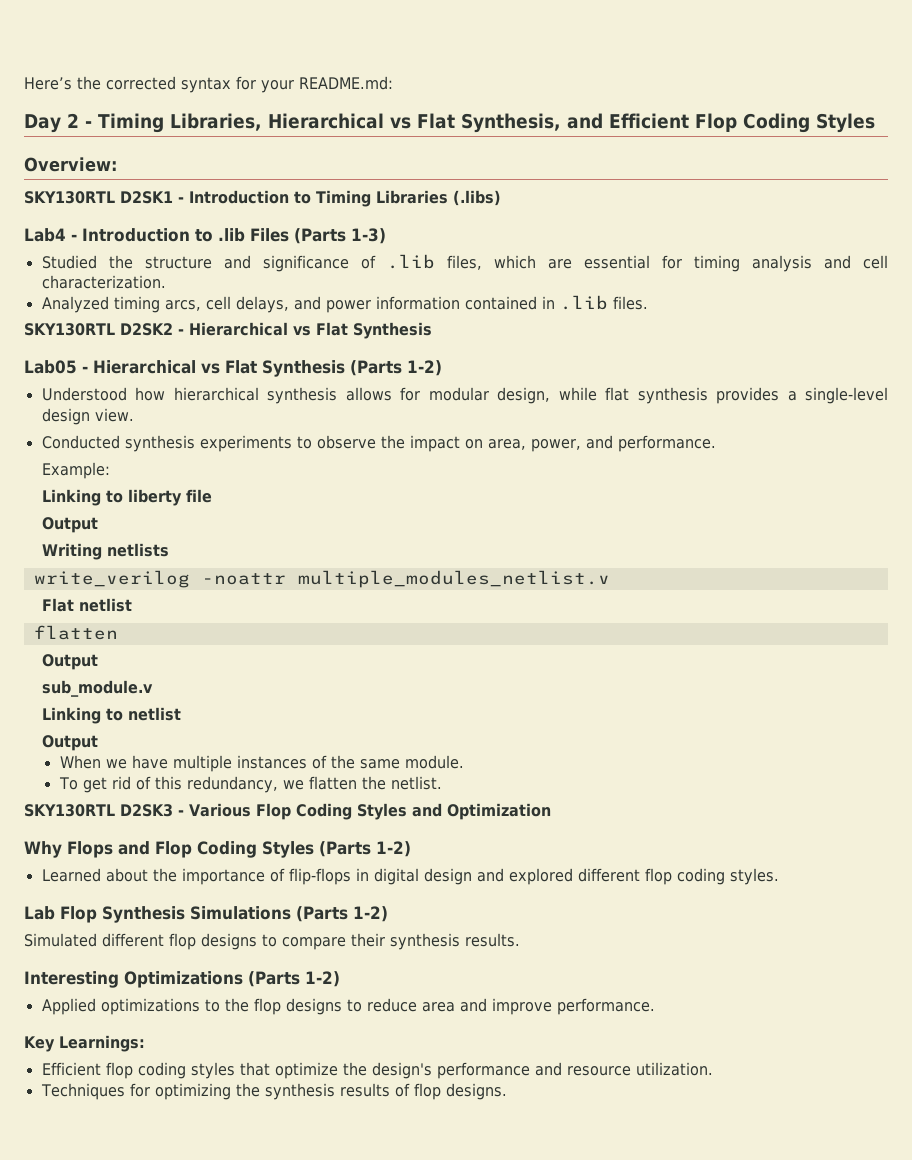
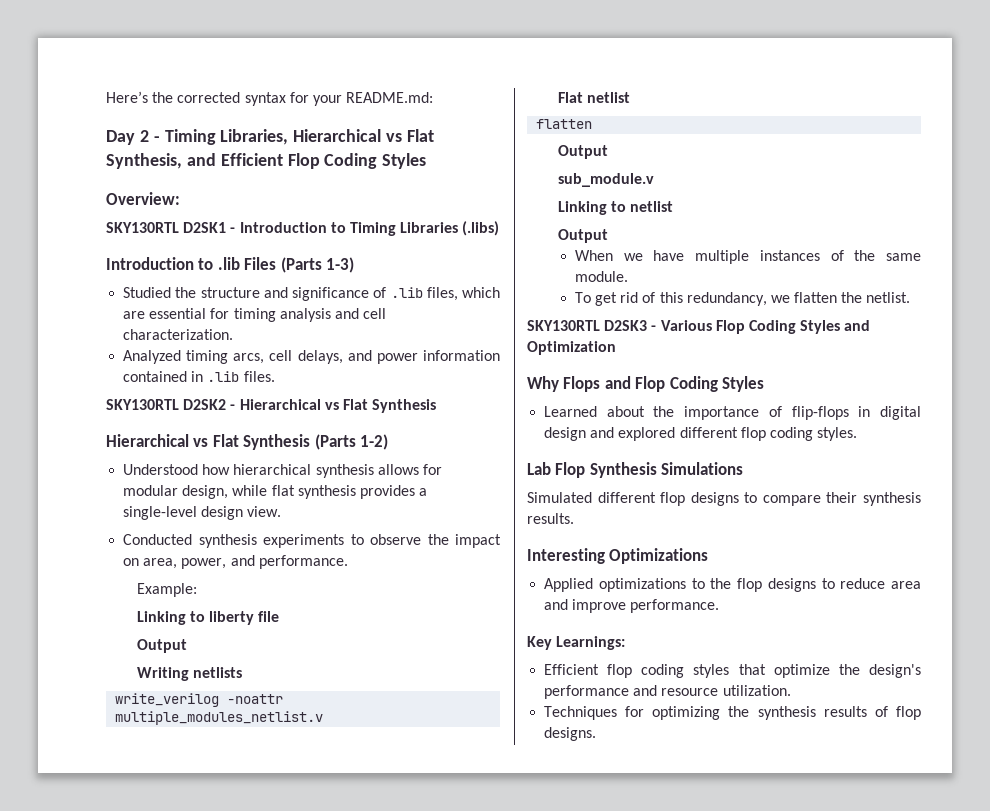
- Lab4 - Introduction to .lib Files (Parts 1-3)
+ Introduction to .lib Files (Parts 1-3)
- Lab05 - Hierarchical vs Flat Synthesis (Parts 1-2)
+ Hierarchical vs Flat Synthesis (Parts 1-2)
- Why Flops and Flop Coding Styles (Parts 1-2)
+ Why Flops and Flop Coding Styles
- Lab Flop Synthesis Simulations (Parts 1-2)
+ Lab Flop Synthesis Simulations
- Interesting Optimizations (Parts 1-2)
+ Interesting Optimizations

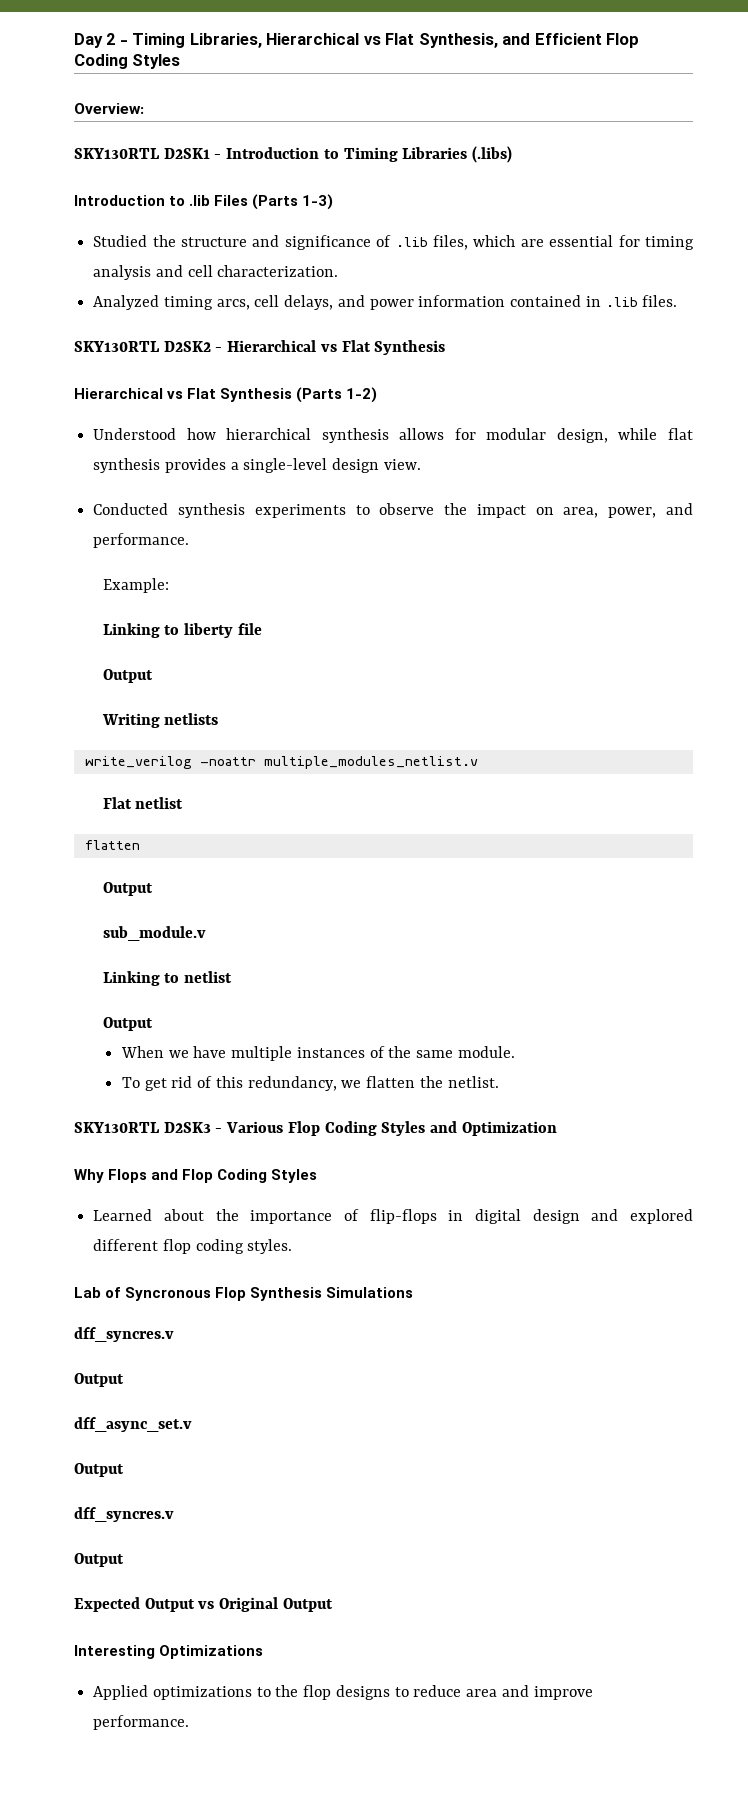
- Here’s the corrected syntax for your README.md:
- Lab Flop Synthesis Simulations
- Simulated different flop designs to compare their synthesis results.
+ Lab of Syncronous Flop Synthesis Simulations
+ dff_syncres.v
+ Output
+ dff_async_set.v
+ Output
+ dff_syncres.v
+ Output
+ Expected Output vs Original Output
- Key Learnings:
- Efficient flop coding styles that optimize the design's performance and resource utilization.
- Techniques for optimizing the synthesis results of flop designs.

